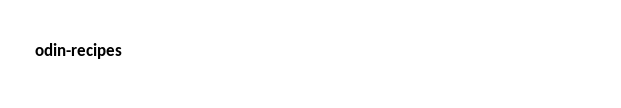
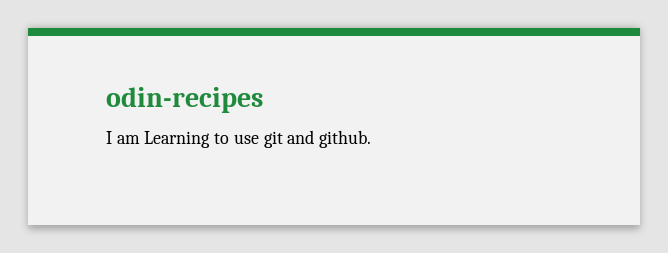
+ I am Learning to use git and github.

